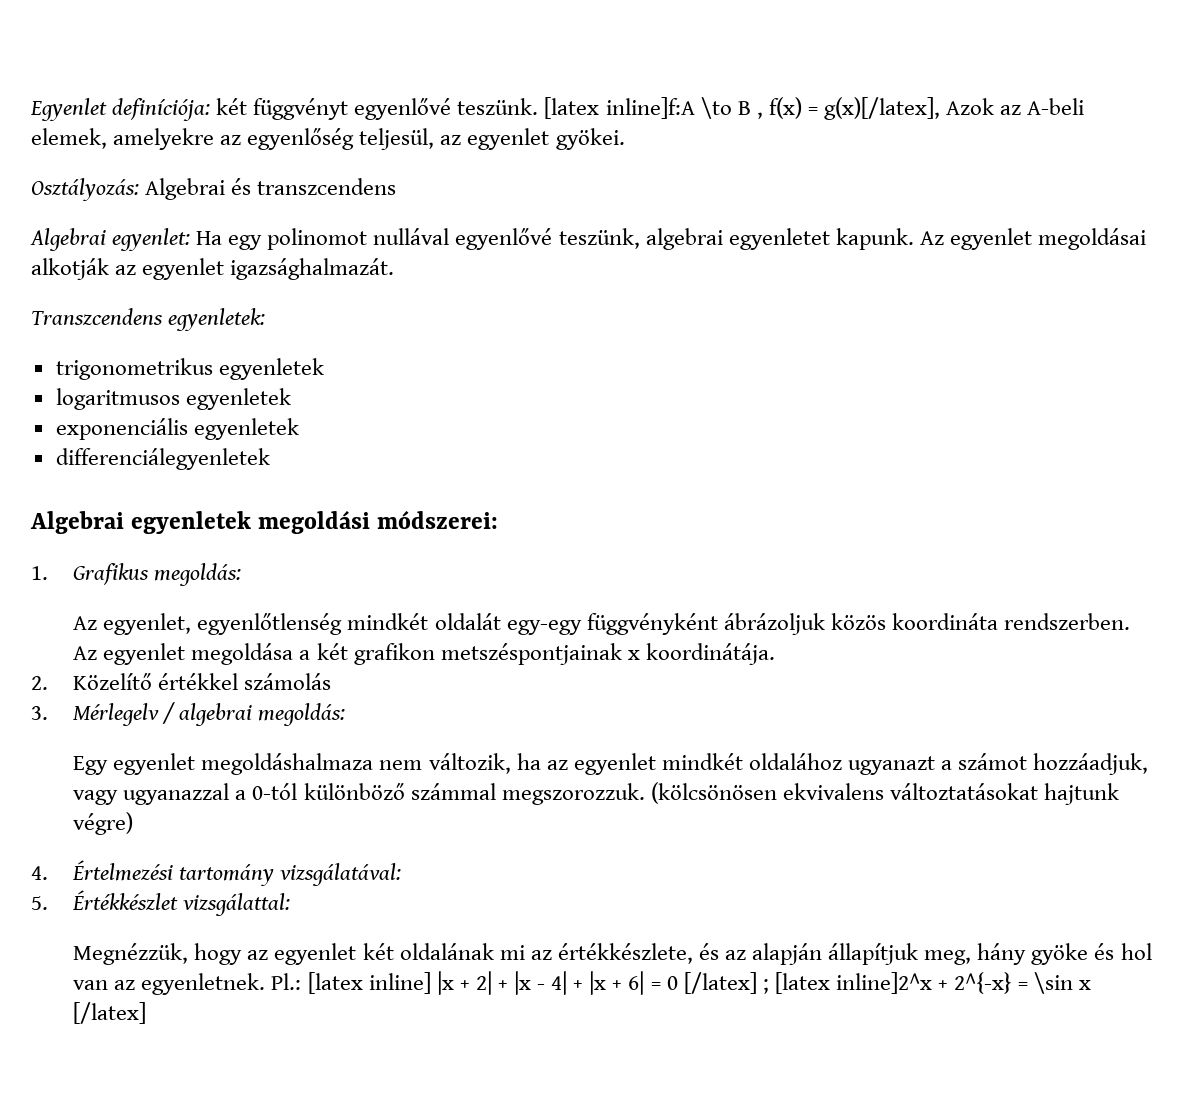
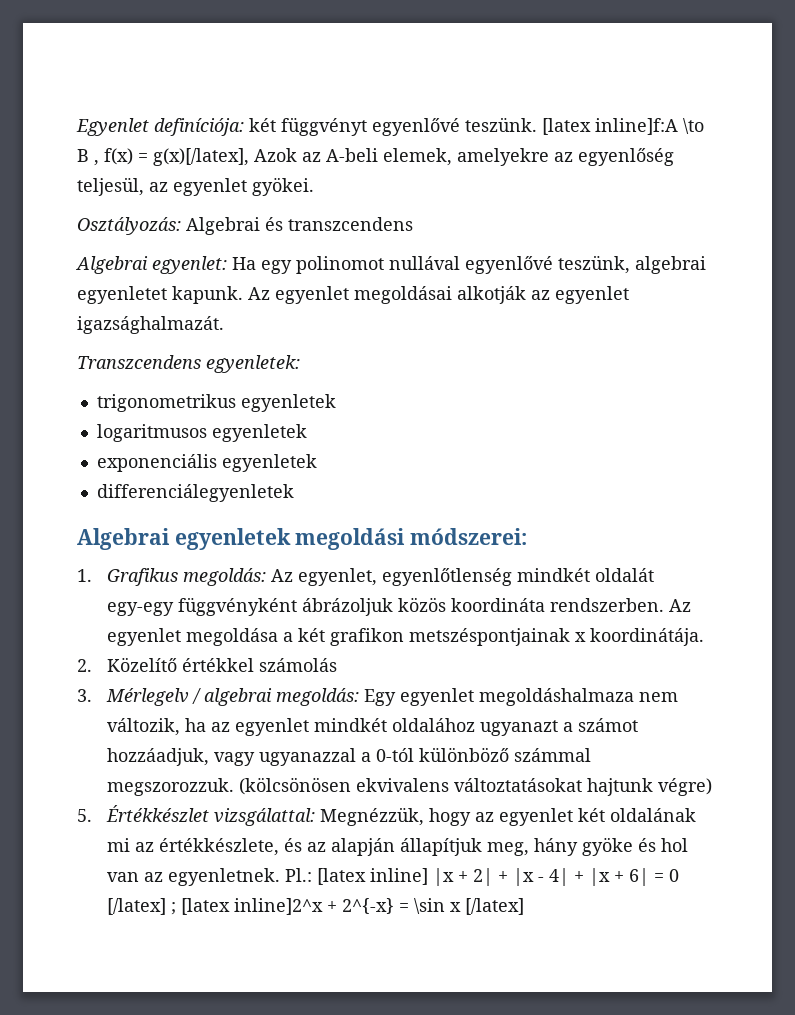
- 1. Grafikus megoldás:
- Az egyenlet, egyenlőtlenség mindkét oldalát egy-egy függvényként ábrázoljuk közös koordináta rendszerben.
+ 1. Grafikus megoldás: Az egyenlet, egyenlőtlenség mindkét oldalát egy-egy függvényként ábrázoljuk közös koordináta rendszerben.
- 3. Mérlegelv / algebrai megoldás:
- Egy egyenlet megoldáshalmaza nem változik, ha az egyenlet mindkét oldalához ugyanazt a számot hozzáadjuk, vagy ugyanazzal a 0-tól különböző számmal megszorozzuk.
+ 3. Mérlegelv / algebrai megoldás: Egy egyenlet megoldáshalmaza nem változik, ha az egyenlet mindkét oldalához ugyanazt a számot hozzáadjuk, vagy ugyanazzal a 0-tól különböző számmal megszorozzuk.
- 4. Értelmezési tartomány vizsgálatával:
- 5. Értékkészlet vizsgálattal:
- Megnézzük, hogy az egyenlet két oldalának mi az értékkészlete, és az alapján állapítjuk meg, hány gyöke és hol van az egyenletnek.
+ 5. Értékkészlet vizsgálattal: Megnézzük, hogy az egyenlet két oldalának mi az értékkészlete, és az alapján állapítjuk meg, hány gyöke és hol van az egyenletnek.

